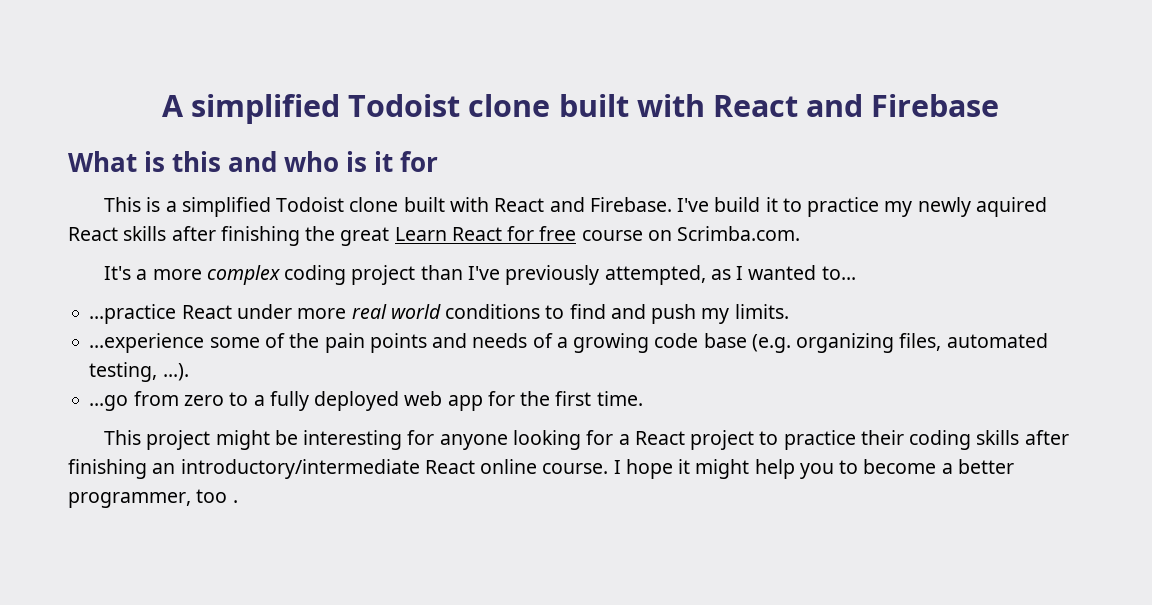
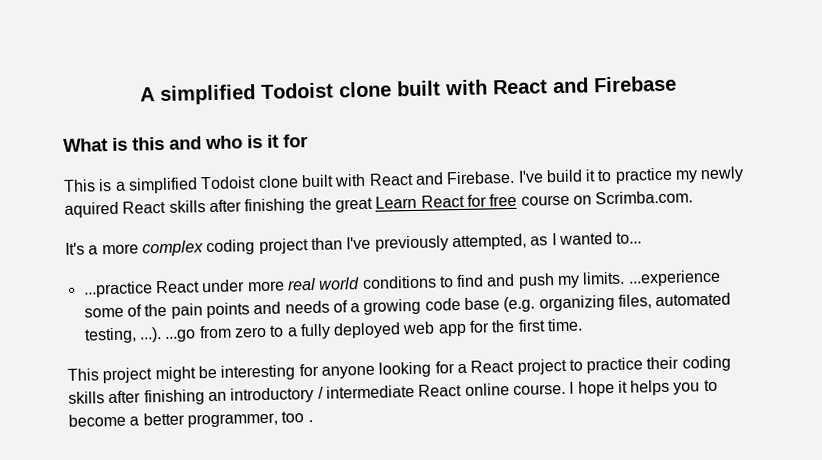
- ...practice React under more real world conditions to find and push my limits.
- ...experience some of the pain points and needs of a growing code base (e.g. organizing files, automated testing, ...).
- ...go from zero to a fully deployed web app for the first time.
+ ...practice React under more real world conditions to find and push my limits. ...experience some of the pain points and needs of a growing code base (e.g. organizing files, automated testing, ...). ...go from zero to a fully deployed web app for the first time.
- This project might be interesting for anyone looking for a React project to practice their coding skills after finishing an introductory/intermediate React online course.
+ This project might be interesting for anyone looking for a React project to practice their coding skills after finishing an introductory / intermediate React online course.
- I hope it might help you to become a better programmer, too .
+ I hope it helps you to become a better programmer, too .

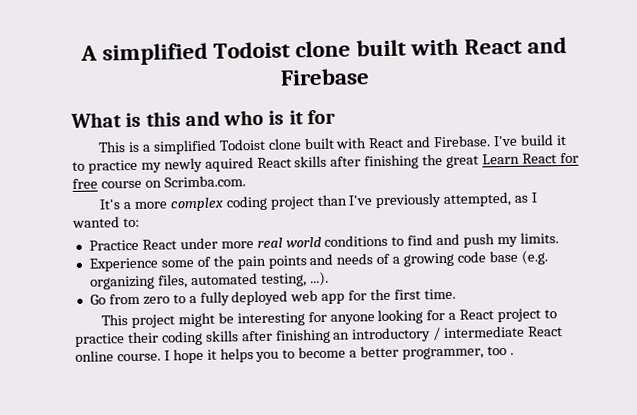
- It's a more complex coding project than I've previously attempted, as I wanted to...
- ...practice React under more real world conditions to find and push my limits. ...experience some of the pain points and needs of a growing code base (e.g. organizing files, automated testing, ...). ...go from zero to a fully deployed web app for the first time.
+ It's a more complex coding project than I've previously attempted, as I wanted to:
+ Practice React under more real world conditions to find and push my limits.
+ Experience some of the pain points and needs of a growing code base (e.g. organizing files, automated testing, ...).
+ Go from zero to a fully deployed web app for the first time.

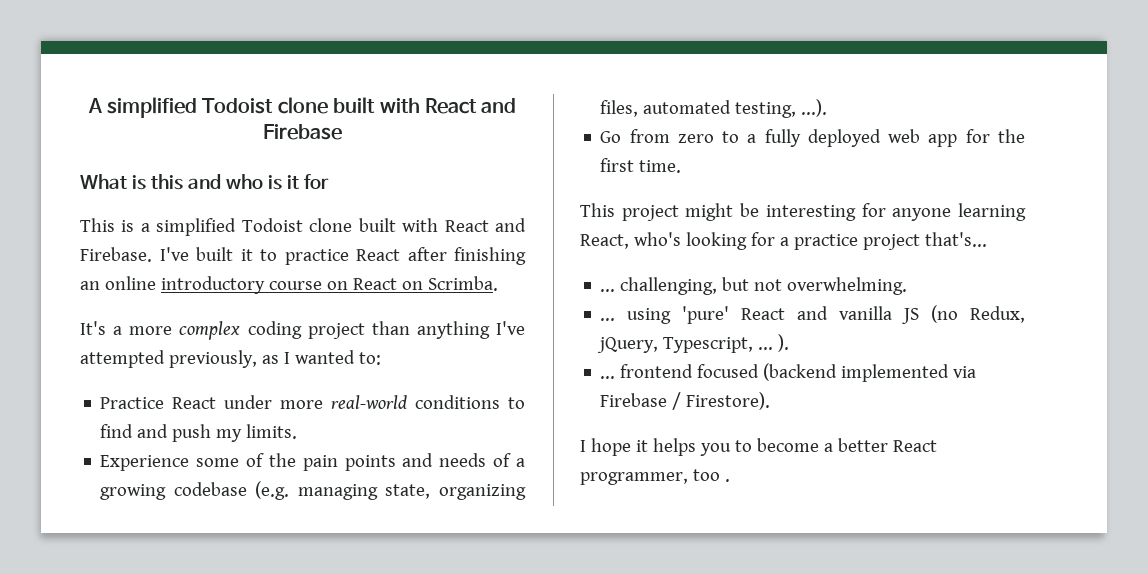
- I've build it to practice my newly aquired React skills after finishing the great Learn React for free course on Scrimba.com.
+ I've built it to practice React after finishing an online introductory course on React on Scrimba.
- It's a more complex coding project than I've previously attempted, as I wanted to:
+ It's a more complex coding project than anything I've attempted previously, as I wanted to:
- Practice React under more real world conditions to find and push my limits.
+ Practice React under more real-world conditions to find and push my limits.
- Experience some of the pain points and needs of a growing code base (e.g. organizing files, automated testing, ...).
+ Experience some of the pain points and needs of a growing codebase (e.g. managing state, organizing files, automated testing, ...).
- This project might be interesting for anyone looking for a React project to practice their coding skills after finishing an introductory / intermediate React online course. I hope it helps you to become a better programmer, too .
+ This project might be interesting for anyone learning React, who's looking for a practice project that's...
+ ... challenging, but not overwhelming.
+ ... using 'pure' React and vanilla JS (no Redux, jQuery, Typescript, ... ).
+ ... frontend focused (backend implemented via Firebase / Firestore).
+ I hope it helps you to become a better React programmer, too .

